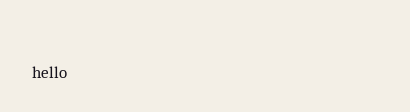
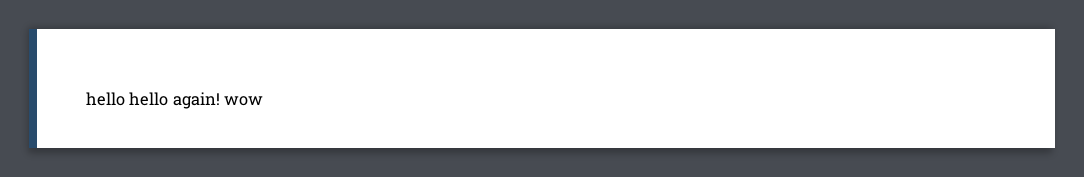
- hello
+ hello hello again! wow

